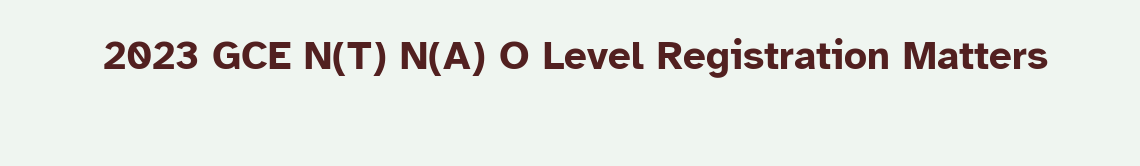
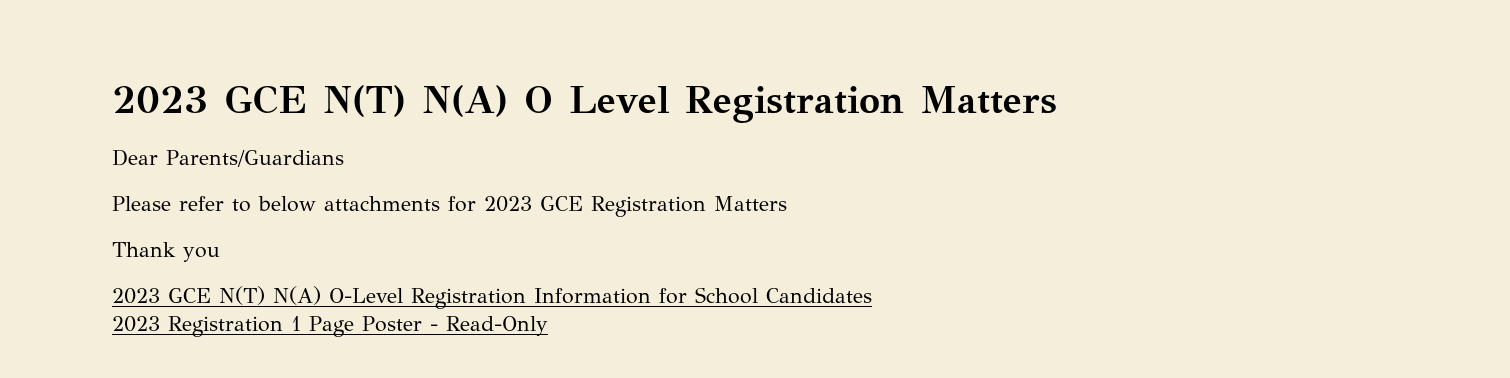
+ Dear Parents/Guardians
+ Please refer to below attachments for 2023 GCE Registration Matters
+ Thank you
+ 2023 GCE N(T) N(A) O-Level Registration Information for School Candidates
+ 2023 Registration 1 Page Poster - Read-Only

